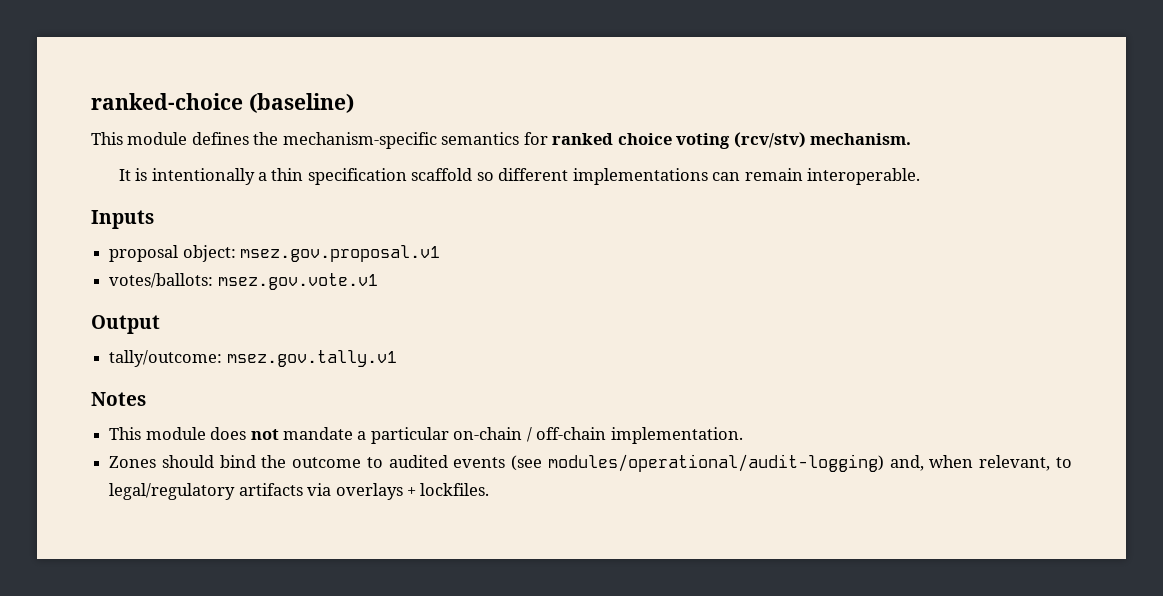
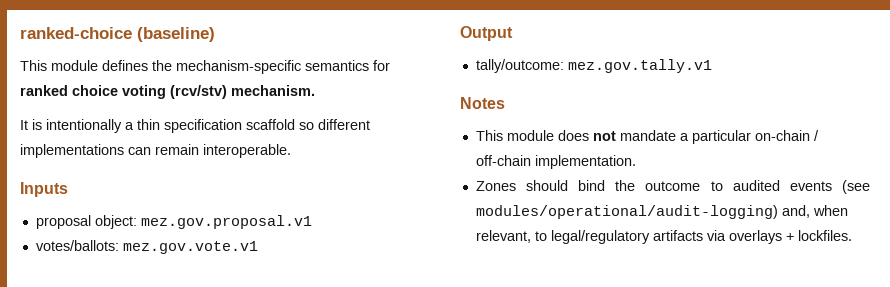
- proposal object: msez.gov.proposal.v1
+ proposal object: mez.gov.proposal.v1
- votes/ballots: msez.gov.vote.v1
+ votes/ballots: mez.gov.vote.v1
- tally/outcome: msez.gov.tally.v1
+ tally/outcome: mez.gov.tally.v1

